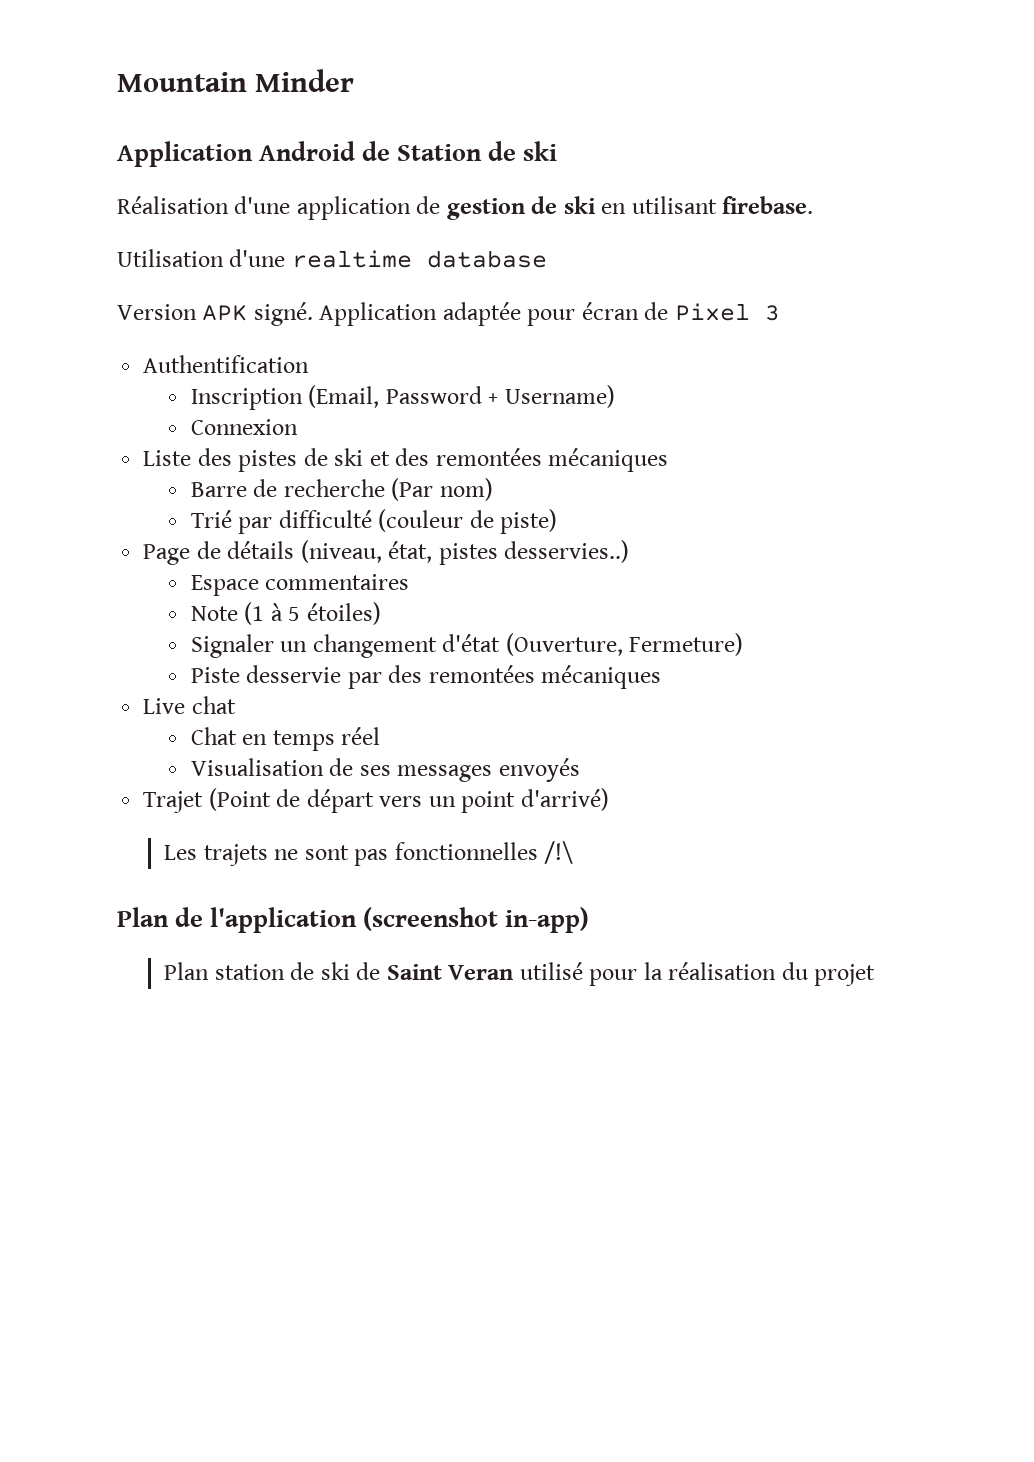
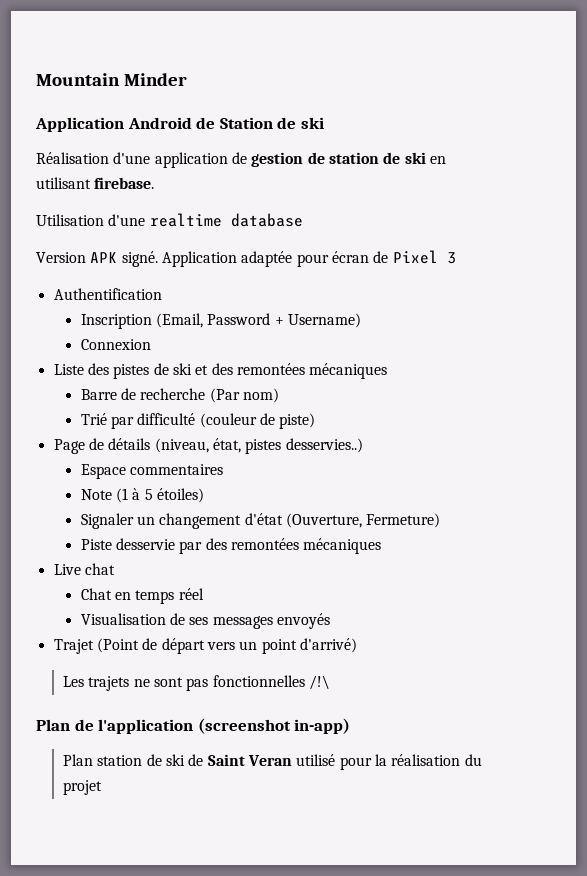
- Réalisation d'une application de gestion de ski en utilisant firebase.
+ Réalisation d'une application de gestion de station de ski en utilisant firebase.

